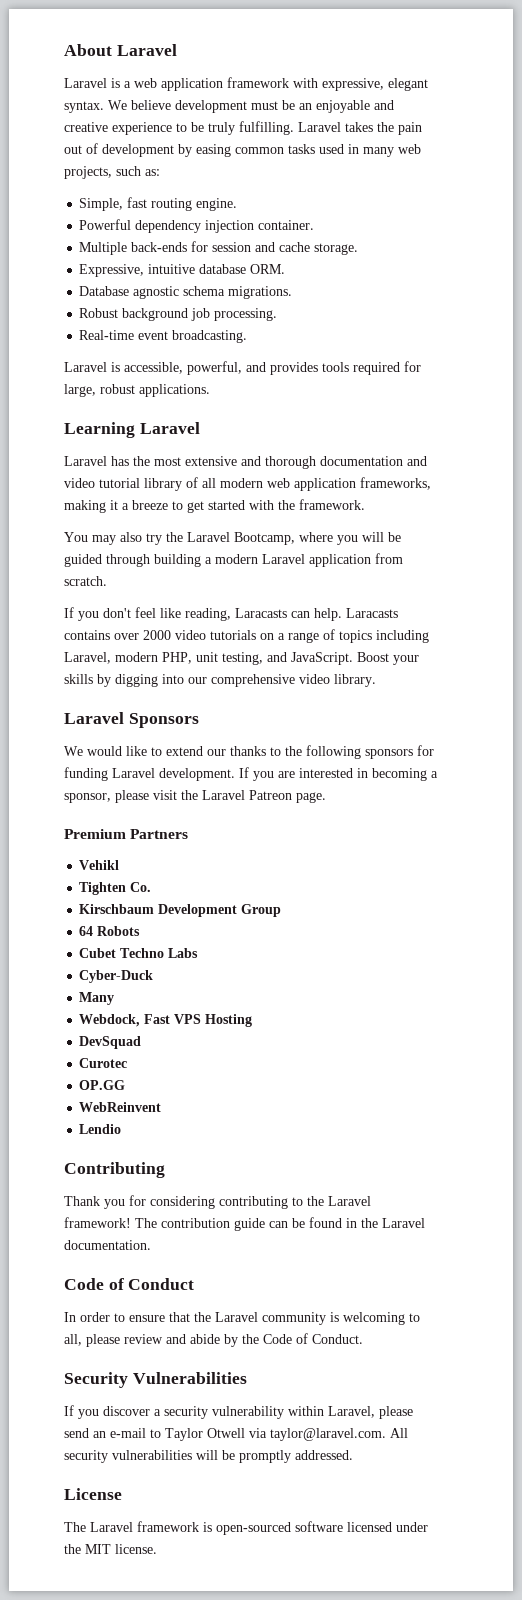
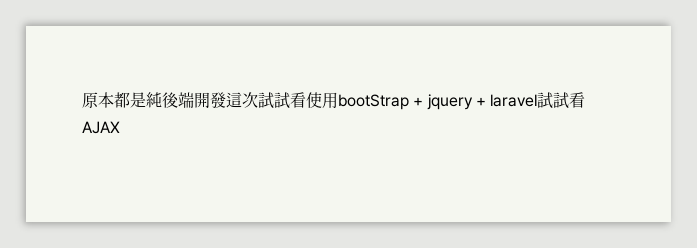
- About Laravel
- Laravel is a web application framework with expressive, elegant syntax. We believe development must be an enjoyable and creative experience to be truly fulfilling. Laravel takes the pain out of development by easing common tasks used in many web projects, such as:
- Simple, fast routing engine.
- Powerful dependency injection container.
- Multiple back-ends for session and cache storage.
- Expressive, intuitive database ORM.
- Database agnostic schema migrations.
- Robust background job processing.
- Real-time event broadcasting.
- Laravel is accessible, powerful, and provides tools required for large, robust applications.
- Learning Laravel
- Laravel has the most extensive and thorough documentation and video tutorial library of all modern web application frameworks, making it a breeze to get started with the framework.
- You may also try the Laravel Bootcamp, where you will be guided through building a modern Laravel application from scratch.
- If you don't feel like reading, Laracasts can help. Laracasts contains over 2000 video tutorials on a range of topics including Laravel, modern PHP, unit testing, and JavaScript. Boost your skills by digging into our comprehensive video library.
- Laravel Sponsors
- We would like to extend our thanks to the following sponsors for funding Laravel development. If you are interested in becoming a sponsor, please visit the Laravel Patreon page.
- Premium Partners
- Vehikl
- Tighten Co.
- Kirschbaum Development Group
- 64 Robots
- Cubet Techno Labs
- Cyber-Duck
- Many
- Webdock, Fast VPS Hosting
- DevSquad
- Curotec
- OP.GG
- WebReinvent
- Lendio
- Contributing
- Thank you for considering contributing to the Laravel framework! The contribution guide can be found in the Laravel documentation.
- Code of Conduct
- In order to ensure that the Laravel community is welcoming to all, please review and abide by the Code of Conduct.
- Security Vulnerabilities
- If you discover a security vulnerability within Laravel, please send an e-mail to Taylor Otwell via taylor@laravel.com. All security vulnerabilities will be promptly addressed.
- License
- The Laravel framework is open-sourced software licensed under the MIT license.
+ 原本都是純後端開發這次試試看使用bootStrap + jquery + laravel試試看AJAX

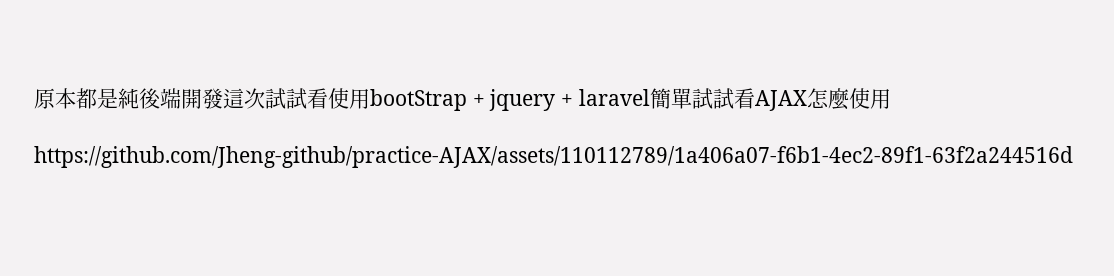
- 原本都是純後端開發這次試試看使用bootStrap + jquery + laravel試試看AJAX
+ 原本都是純後端開發這次試試看使用bootStrap + jquery + laravel簡單試試看AJAX怎麼使用
+ https://github.com/Jheng-github/practice-AJAX/assets/110112789/1a406a07-f6b1-4ec2-89f1-63f2a244516d

